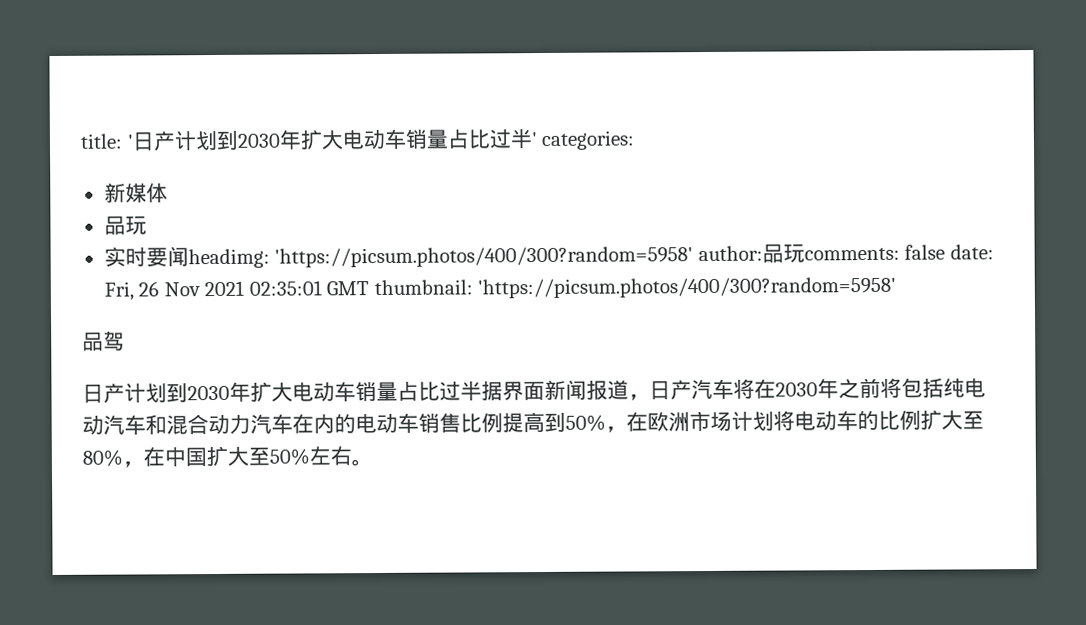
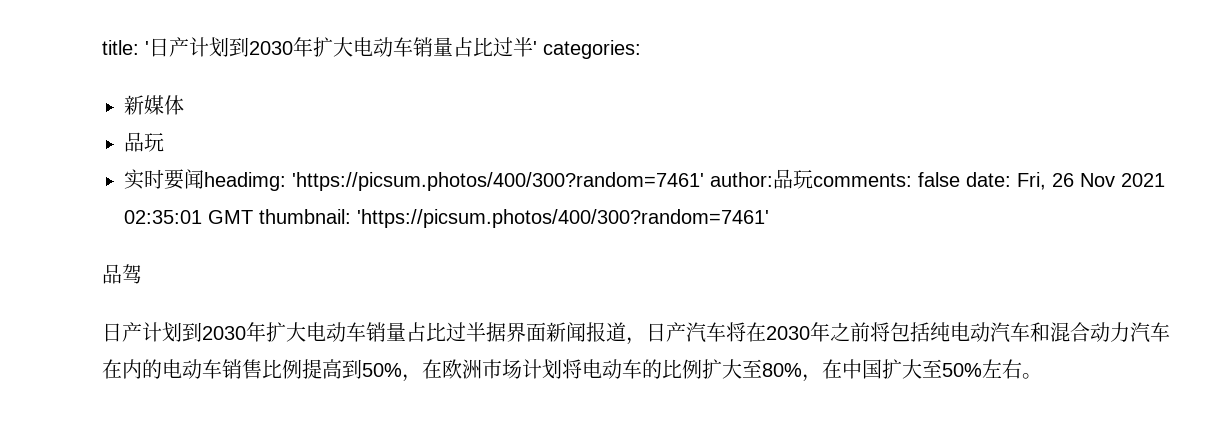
- 实时要闻headimg: 'https://picsum.photos/400/300?random=5958' author:品玩comments: false date: Fri, 26 Nov 2021 02:35:01 GMT thumbnail: 'https://picsum.photos/400/300?random=5958'
+ 实时要闻headimg: 'https://picsum.photos/400/300?random=7461' author:品玩comments: false date: Fri, 26 Nov 2021 02:35:01 GMT thumbnail: 'https://picsum.photos/400/300?random=7461'

